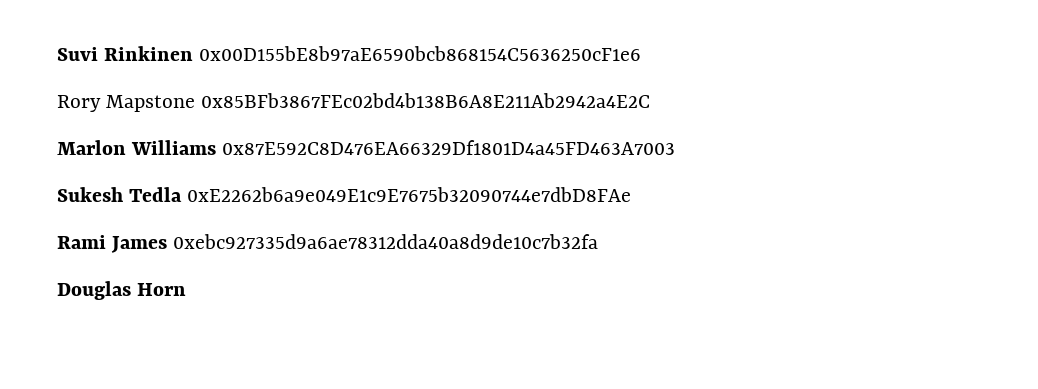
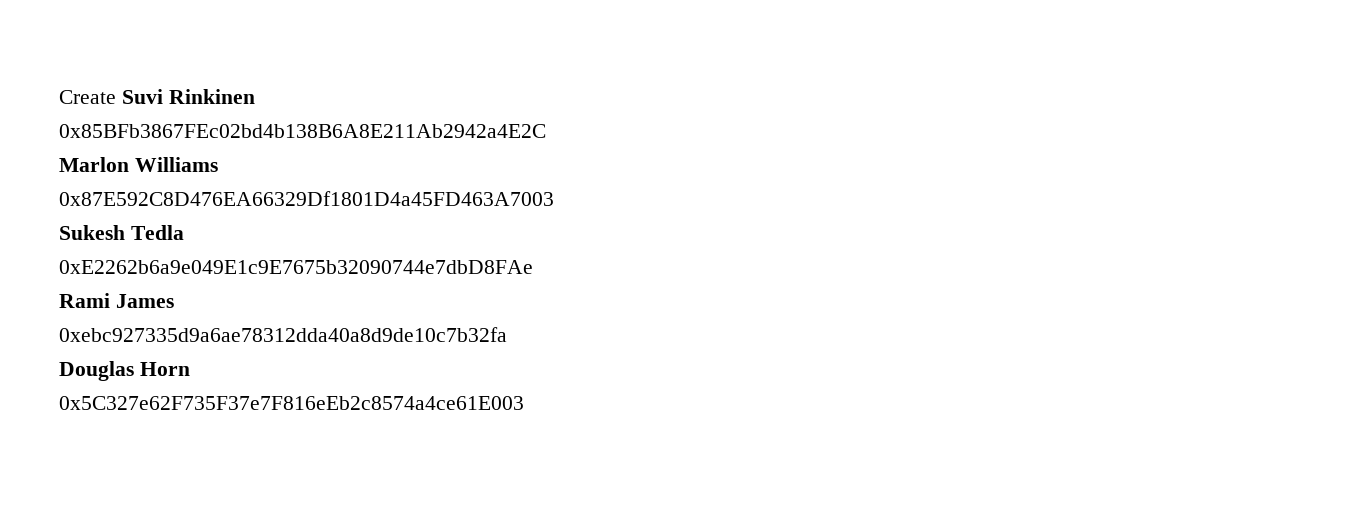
- Suvi Rinkinen 0x00D155bE8b97aE6590bcb868154C5636250cF1e6
- Rory Mapstone 0x85BFb3867FEc02bd4b138B6A8E211Ab2942a4E2C
+ Create Suvi Rinkinen
+ 0x85BFb3867FEc02bd4b138B6A8E211Ab2942a4E2C
- Marlon Williams 0x87E592C8D476EA66329Df1801D4a45FD463A7003
+ Marlon Williams
+ 0x87E592C8D476EA66329Df1801D4a45FD463A7003
- Sukesh Tedla 0xE2262b6a9e049E1c9E7675b32090744e7dbD8FAe
+ Sukesh Tedla
+ 0xE2262b6a9e049E1c9E7675b32090744e7dbD8FAe
- Rami James 0xebc927335d9a6ae78312dda40a8d9de10c7b32fa
+ Rami James
+ 0xebc927335d9a6ae78312dda40a8d9de10c7b32fa
+ 0x5C327e62F735F37e7F816eEb2c8574a4ce61E003

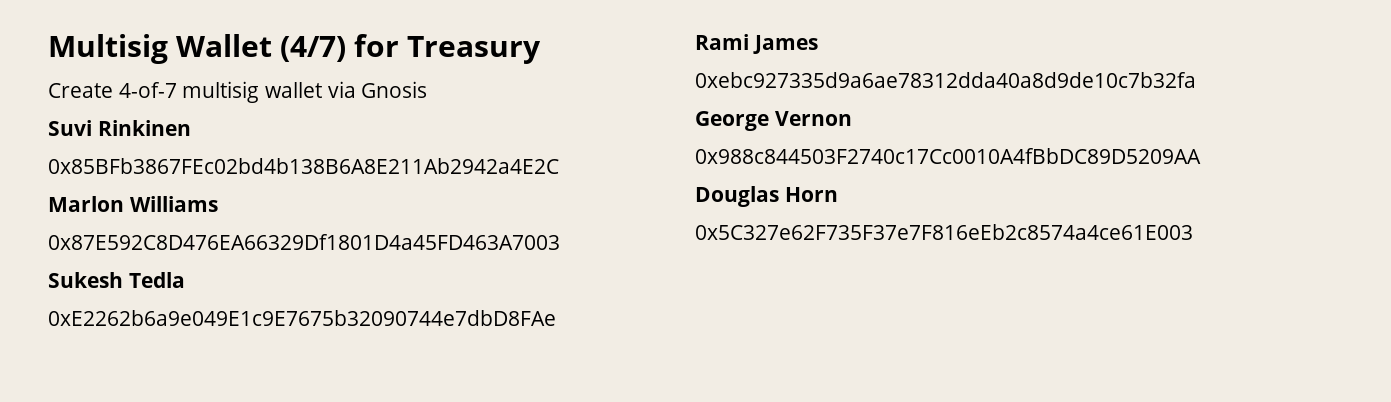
- Create Suvi Rinkinen
+ Multisig Wallet (4/7) for Treasury
+ Create 4-of-7 multisig wallet via Gnosis
+ Suvi Rinkinen
+ George Vernon
+ 0x988c844503F2740c17Cc0010A4fBbDC89D5209AA

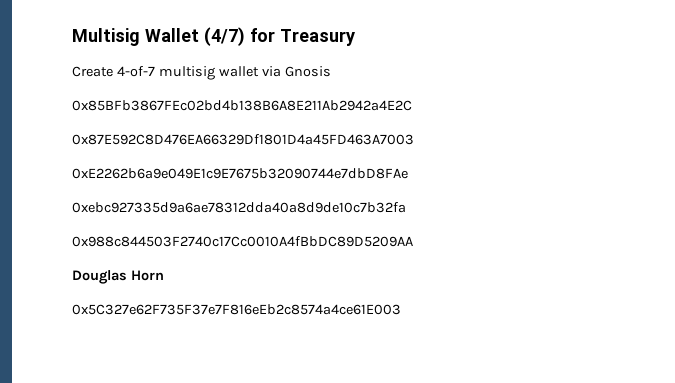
- Suvi Rinkinen
- Marlon Williams
- Sukesh Tedla
- Rami James
- George Vernon

